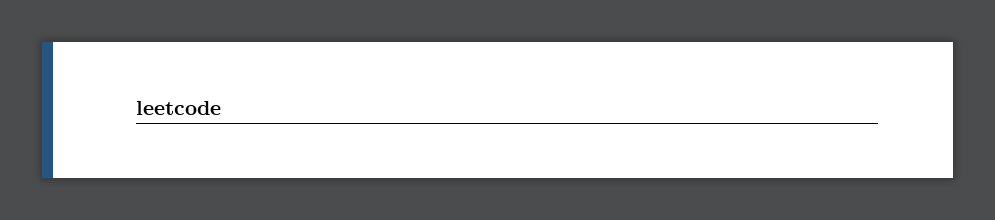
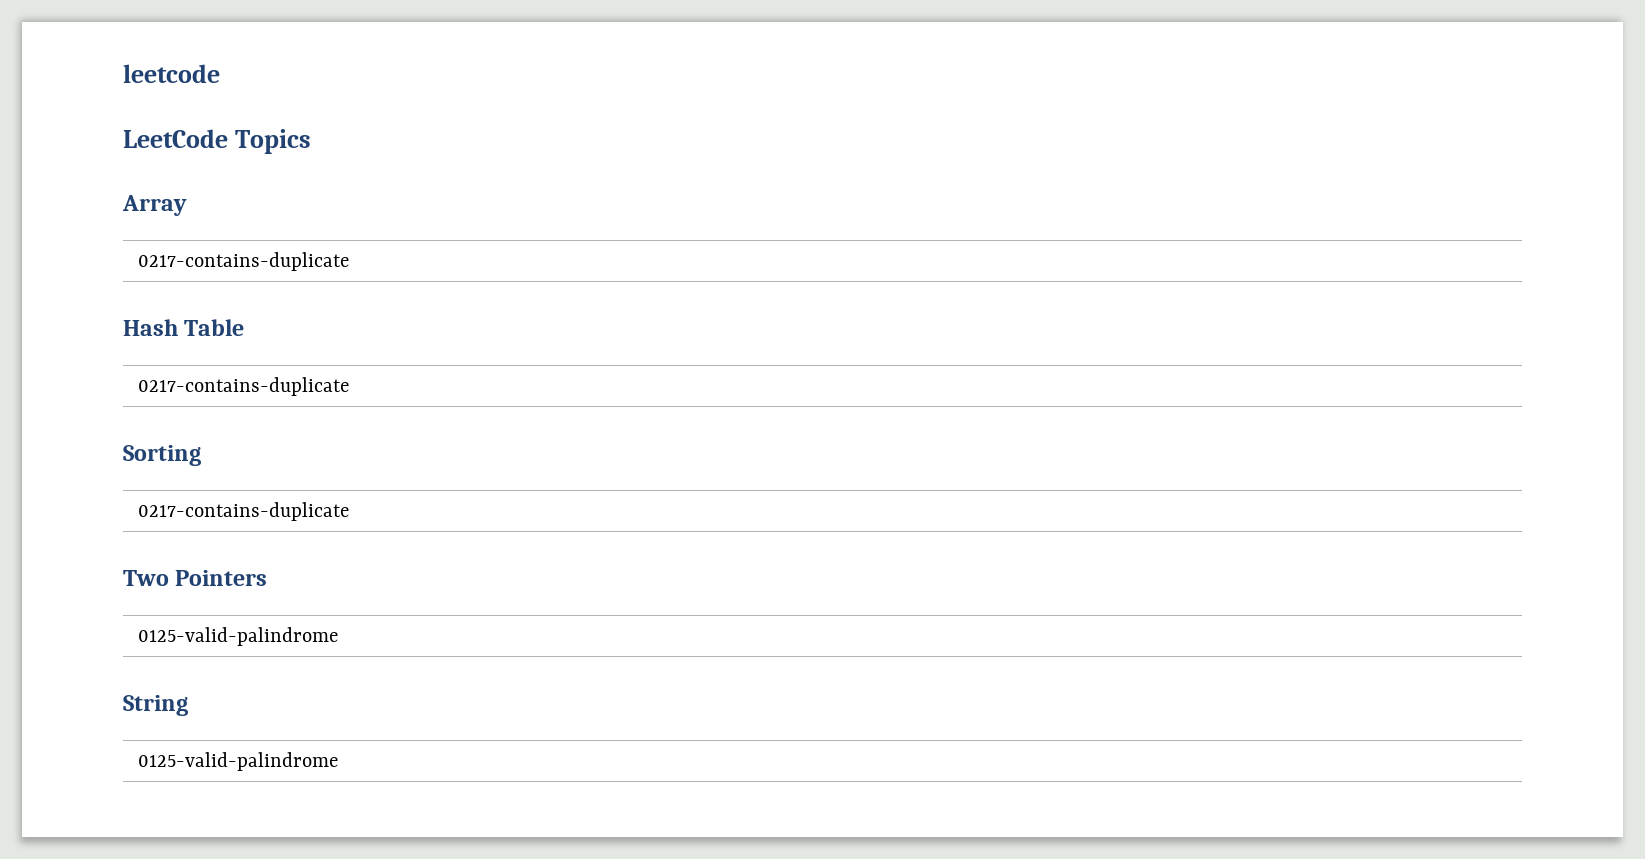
+ LeetCode Topics
+ Array
+ 0217-contains-duplicate
+ Hash Table
+ 0217-contains-duplicate
+ Sorting
+ 0217-contains-duplicate
+ Two Pointers
+ 0125-valid-palindrome
+ String
+ 0125-valid-palindrome

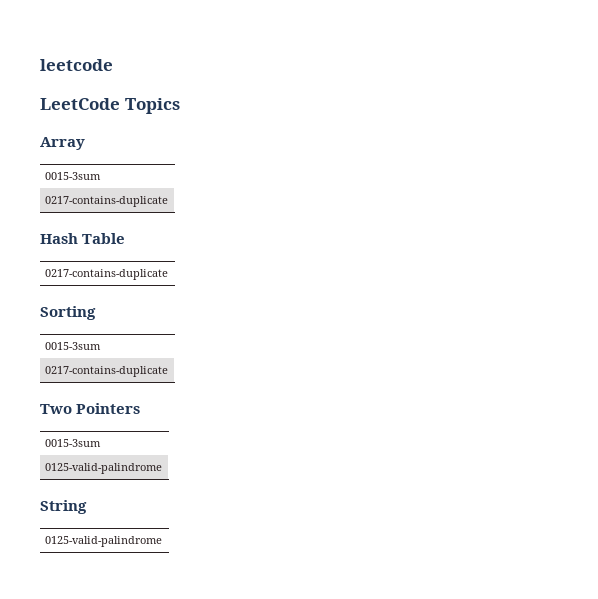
  Array
+ 0015-3sum
  Sorting
+ 0015-3sum
  Two Pointers
+ 0015-3sum

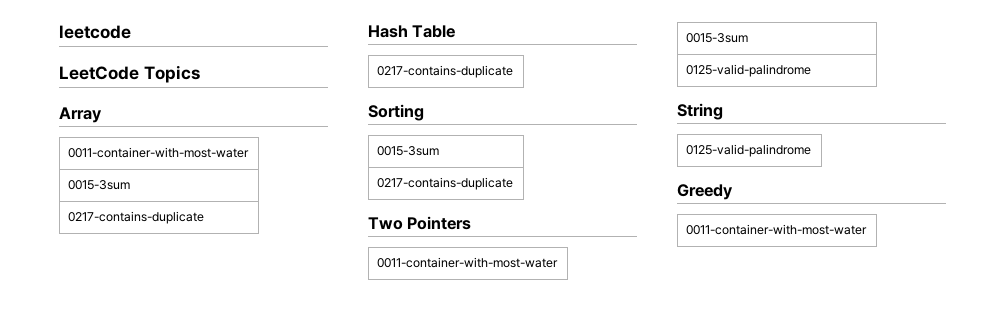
  Array
+ 0011-container-with-most-water
  Two Pointers
+ 0011-container-with-most-water
+ Greedy
+ 0011-container-with-most-water

